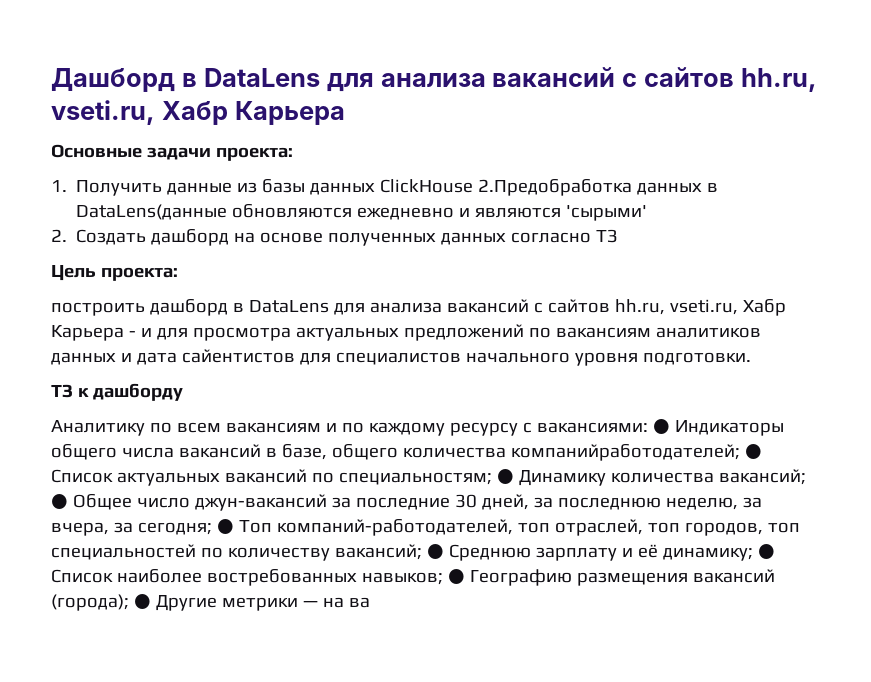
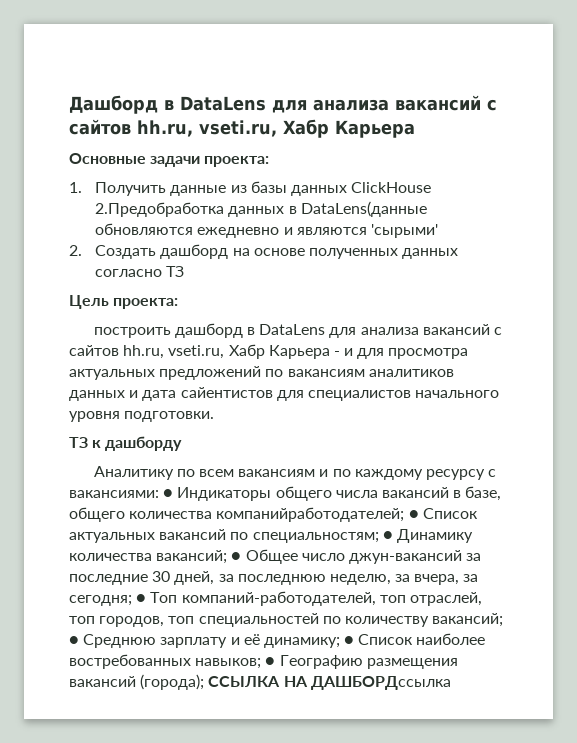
- ● Другие метрики — на ва
+ ССЫЛКА НА ДАШБОРДссылка

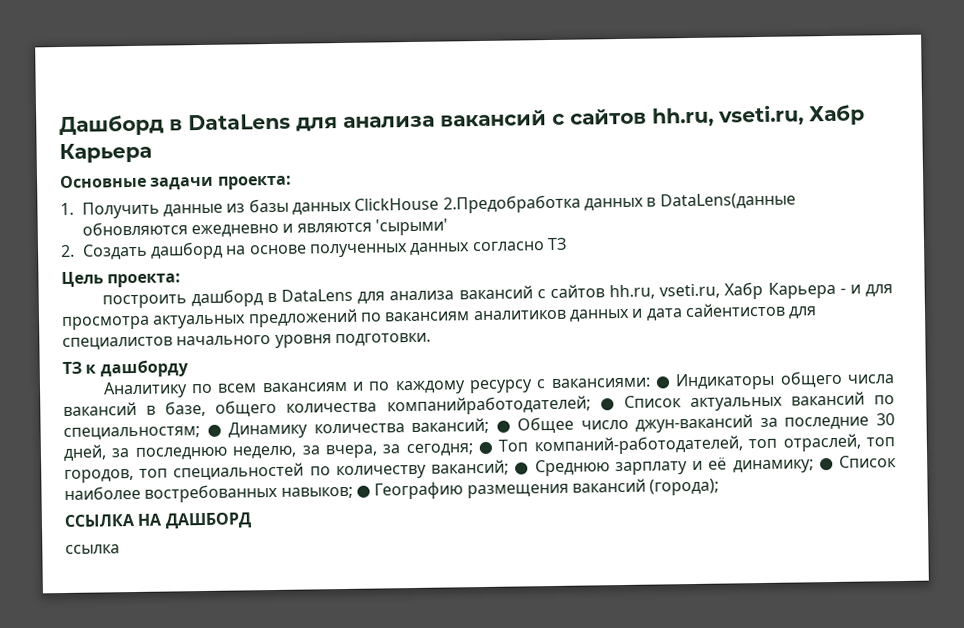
- ● Географию размещения вакансий (города); ССЫЛКА НА ДАШБОРДссылка
+ ● Географию размещения вакансий (города);
+ ССЫЛКА НА ДАШБОРД
+ ссылка

